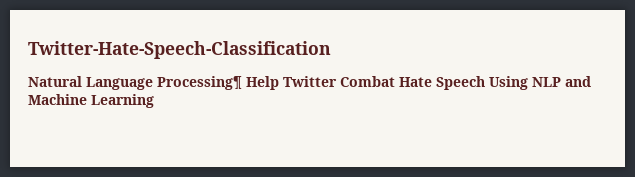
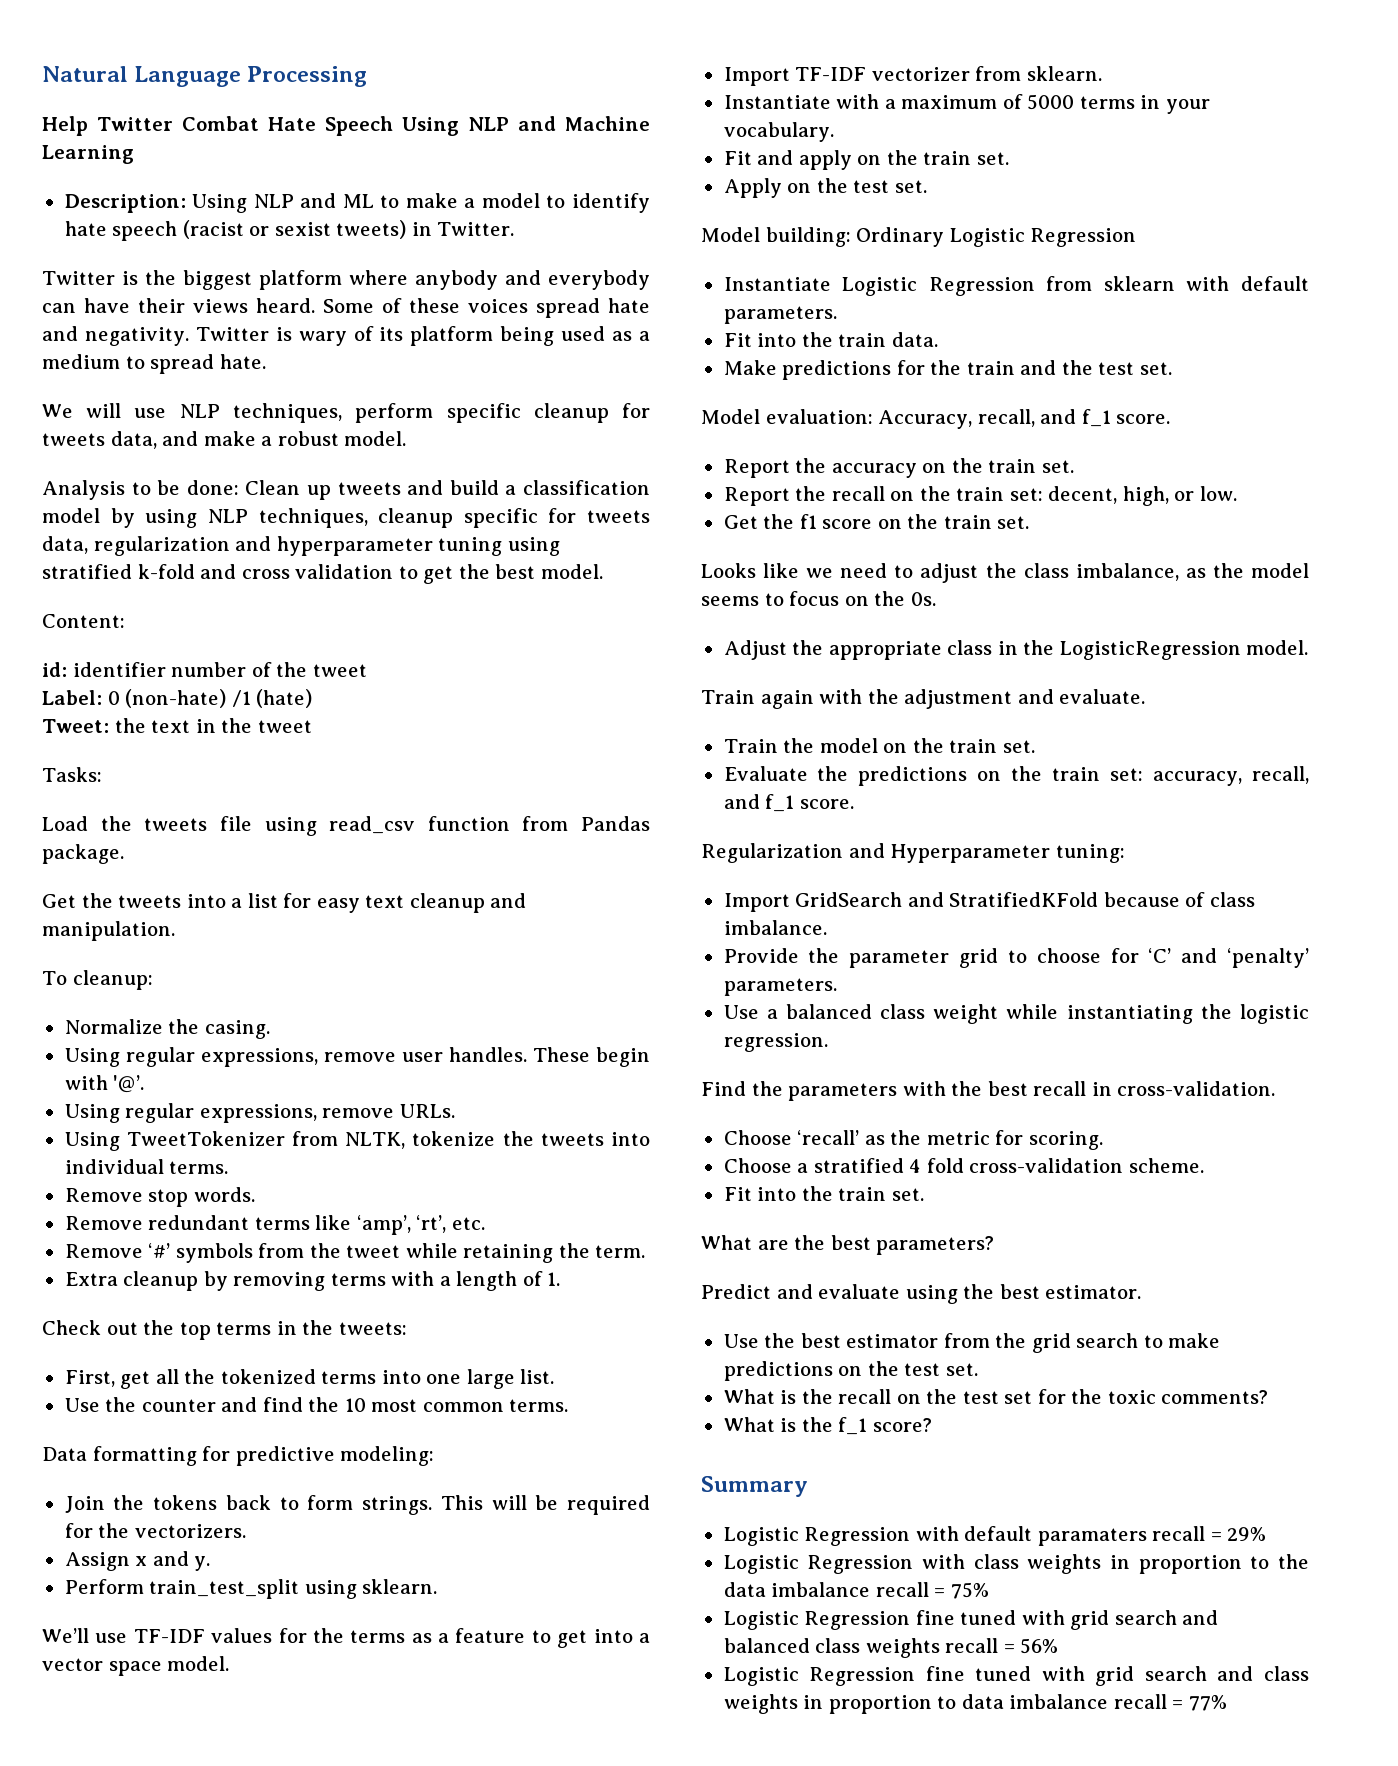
- Twitter-Hate-Speech-Classification
- Natural Language Processing¶ Help Twitter Combat Hate Speech Using NLP and Machine Learning
+ Natural Language Processing
+ Help Twitter Combat Hate Speech Using NLP and Machine Learning
+ Description: Using NLP and ML to make a model to identify hate speech (racist or sexist tweets) in Twitter.
+ Twitter is the biggest platform where anybody and everybody can have their views heard. Some of these voices spread hate and negativity. Twitter is wary of its platform being used as a medium to spread hate.
+ We will use NLP techniques, perform specific cleanup for tweets data, and make a robust model.
+ Analysis to be done: Clean up tweets and build a classification model by using NLP techniques, cleanup specific for tweets data, regularization and hyperparameter tuning using stratified k-fold and cross validation to get the best model.
+ Content:
+ id: identifier number of the tweet
+ Label: 0 (non-hate) /1 (hate)
+ Tweet: the text in the tweet
+ Tasks:
+ Load the tweets file using read_csv function from Pandas package.
+ Get the tweets into a list for easy text cleanup and manipulation.
+ To cleanup:
+ Normalize the casing.
+ Using regular expressions, remove user handles. These begin with '@’.
+ Using regular expressions, remove URLs.
+ Using TweetTokenizer from NLTK, tokenize the tweets into individual terms.
+ Remove stop words.
+ Remove redundant terms like ‘amp’, ‘rt’, etc.
+ Remove ‘#’ symbols from the tweet while retaining the term.
+ Extra cleanup by removing terms with a length of 1.
+ Check out the top terms in the tweets:
+ First, get all the tokenized terms into one large list.
+ Use the counter and find the 10 most common terms.
+ Data formatting for predictive modeling:
+ Join the tokens back to form strings. This will be required for the vectorizers.
+ Assign x and y.
+ Perform train_test_split using sklearn.
+ We’ll use TF-IDF values for the terms as a feature to get into a vector space model.
+ Import TF-IDF vectorizer from sklearn.
+ Instantiate with a maximum of 5000 terms in your vocabulary.
+ Fit and apply on the train set.
+ Apply on the test set.
+ Model building: Ordinary Logistic Regression
+ Instantiate Logistic Regression from sklearn with default parameters.
+ Fit into the train data.
+ Make predictions for the train and the test set.
+ Model evaluation: Accuracy, recall, and f_1 score.
+ Report the accuracy on the train set.
+ Report the recall on the train set: decent, high, or low.
+ Get the f1 score on the train set.
+ Looks like we need to adjust the class imbalance, as the model seems to focus on the 0s.
+ Adjust the appropriate class in the LogisticRegression model.
+ Train again with the adjustment and evaluate.
+ Train the model on the train set.
+ Evaluate the predictions on the train set: accuracy, recall, and f_1 score.
+ Regularization and Hyperparameter tuning:
+ Import GridSearch and StratifiedKFold because of class imbalance.
+ Provide the parameter grid to choose for ‘C’ and ‘penalty’ parameters.
+ Use a balanced class weight while instantiating the logistic regression.
+ Find the parameters with the best recall in cross-validation.
+ Choose ‘recall’ as the metric for scoring.
+ Choose a stratified 4 fold cross-validation scheme.
+ Fit into the train set.
+ What are the best parameters?
+ Predict and evaluate using the best estimator.
+ Use the best estimator from the grid search to make predictions on the test set.
+ What is the recall on the test set for the toxic comments?
+ What is the f_1 score?
+ Summary
+ Logistic Regression with default paramaters recall = 29%
+ Logistic Regression with class weights in proportion to the data imbalance recall = 75%
+ Logistic Regression fine tuned with grid search and balanced class weights recall = 56%
+ Logistic Regression fine tuned with grid search and class weights in proportion to data imbalance recall = 77%

